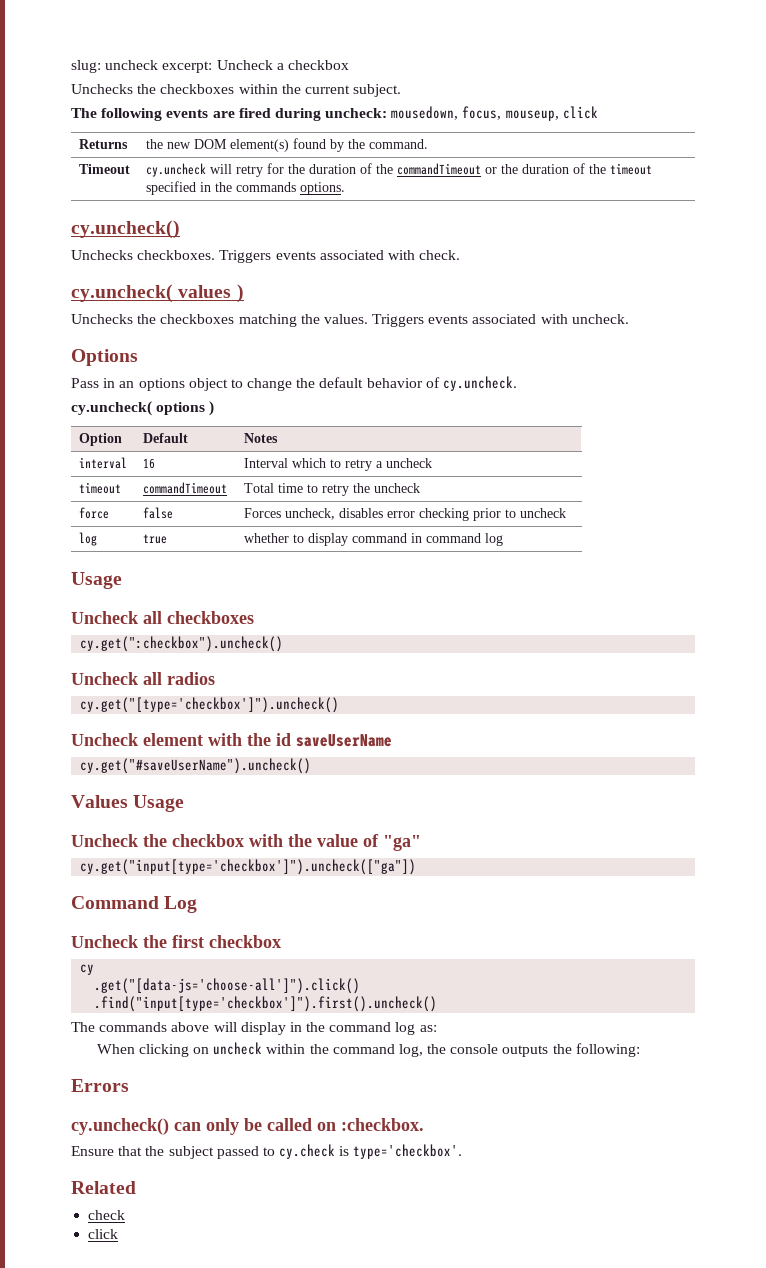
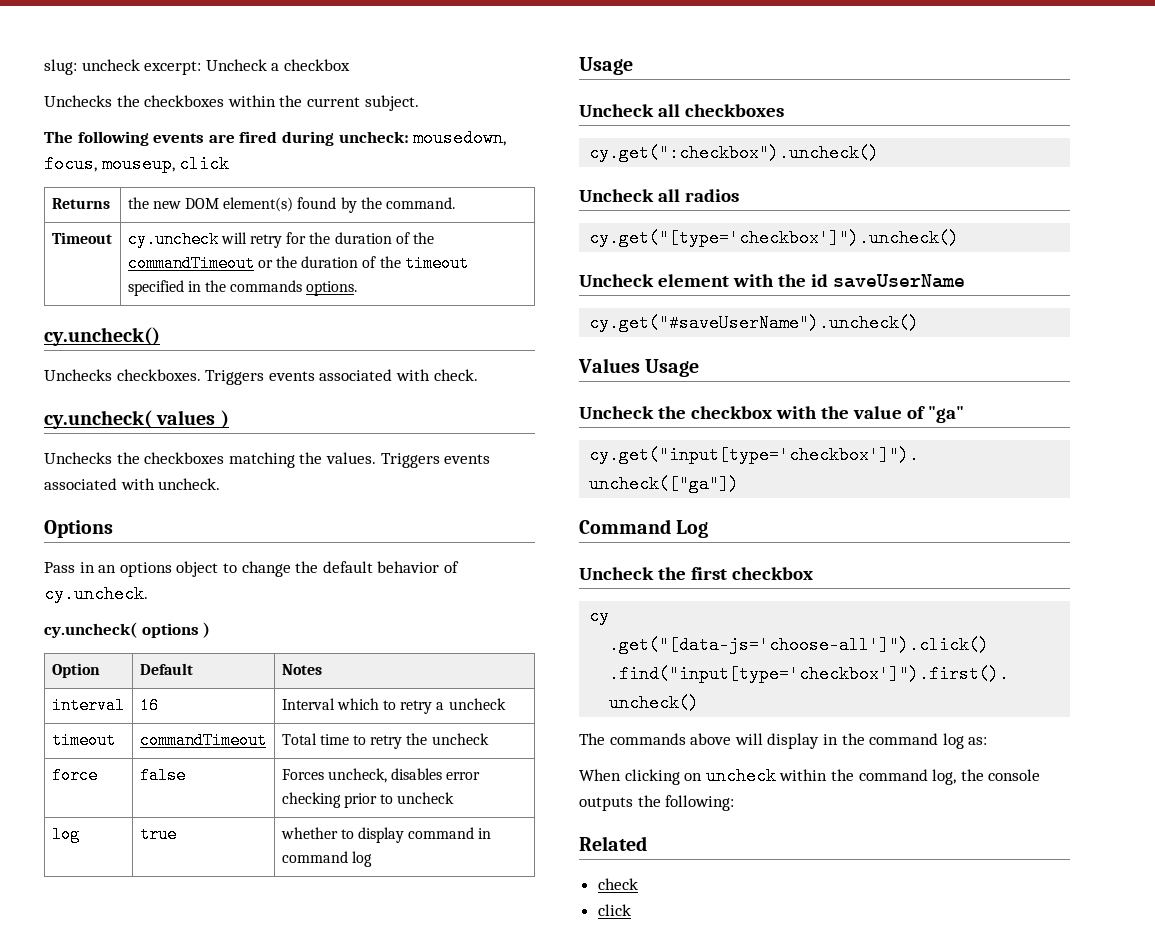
- Errors
- cy.uncheck() can only be called on :checkbox.
- Ensure that the subject passed to cy.check is type='checkbox'.

